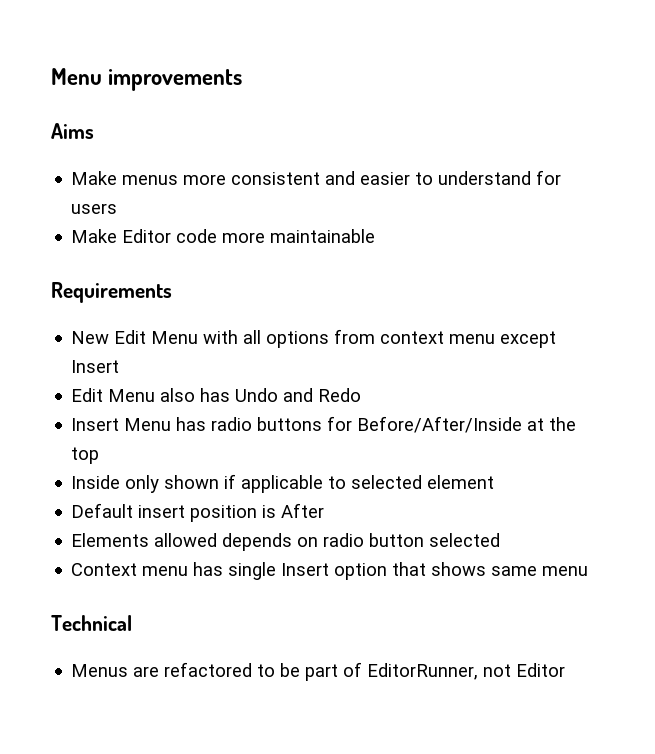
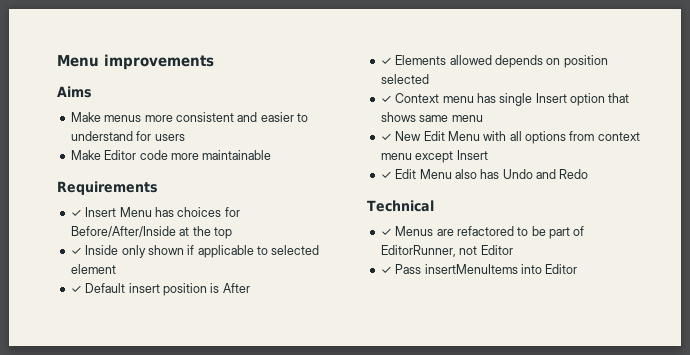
- New Edit Menu with all options from context menu except Insert
+ ✓ Insert Menu has choices for Before/After/Inside at the top
+ ✓ Inside only shown if applicable to selected element
+ ✓ Default insert position is After
+ ✓ Elements allowed depends on position selected
+ ✓ Context menu has single Insert option that shows same menu
+ ✓ New Edit Menu with all options from context menu except Insert
- Edit Menu also has Undo and Redo
+ ✓ Edit Menu also has Undo and Redo
- Insert Menu has radio buttons for Before/After/Inside at the top
- Inside only shown if applicable to selected element
- Default insert position is After
- Elements allowed depends on radio button selected
- Context menu has single Insert option that shows same menu
- Menus are refactored to be part of EditorRunner, not Editor
+ ✓ Menus are refactored to be part of EditorRunner, not Editor
+ ✓ Pass insertMenuItems into Editor

